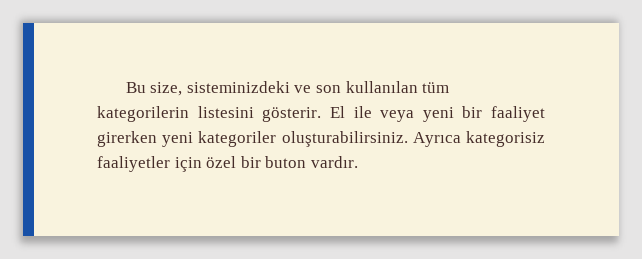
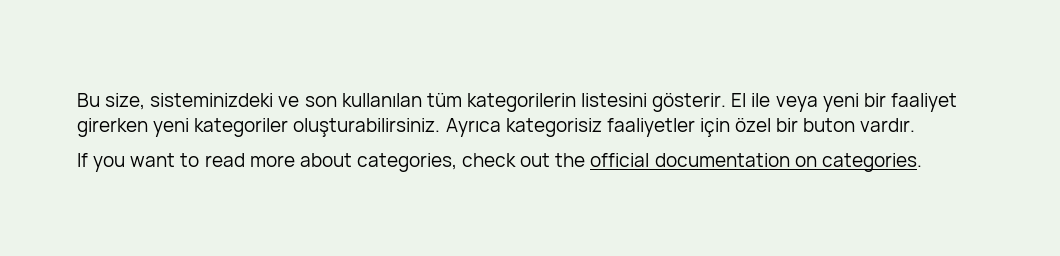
+ If you want to read more about categories, check out the official documentation on categories.

